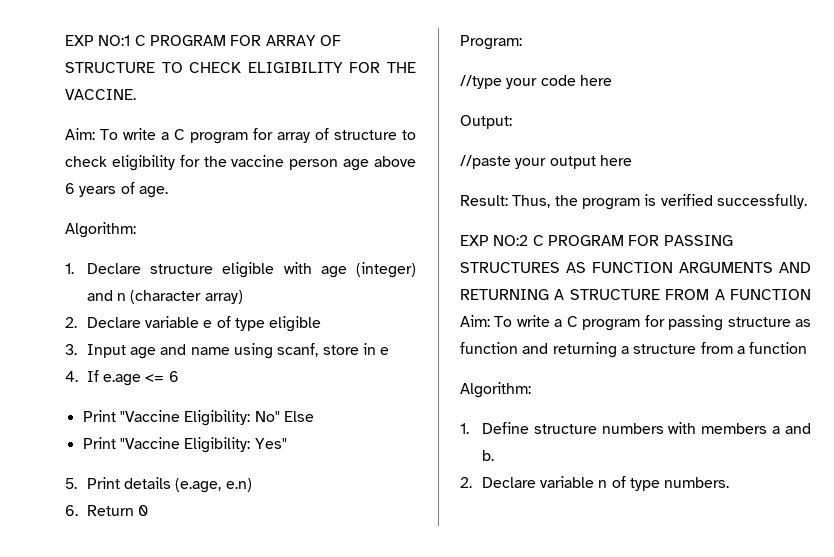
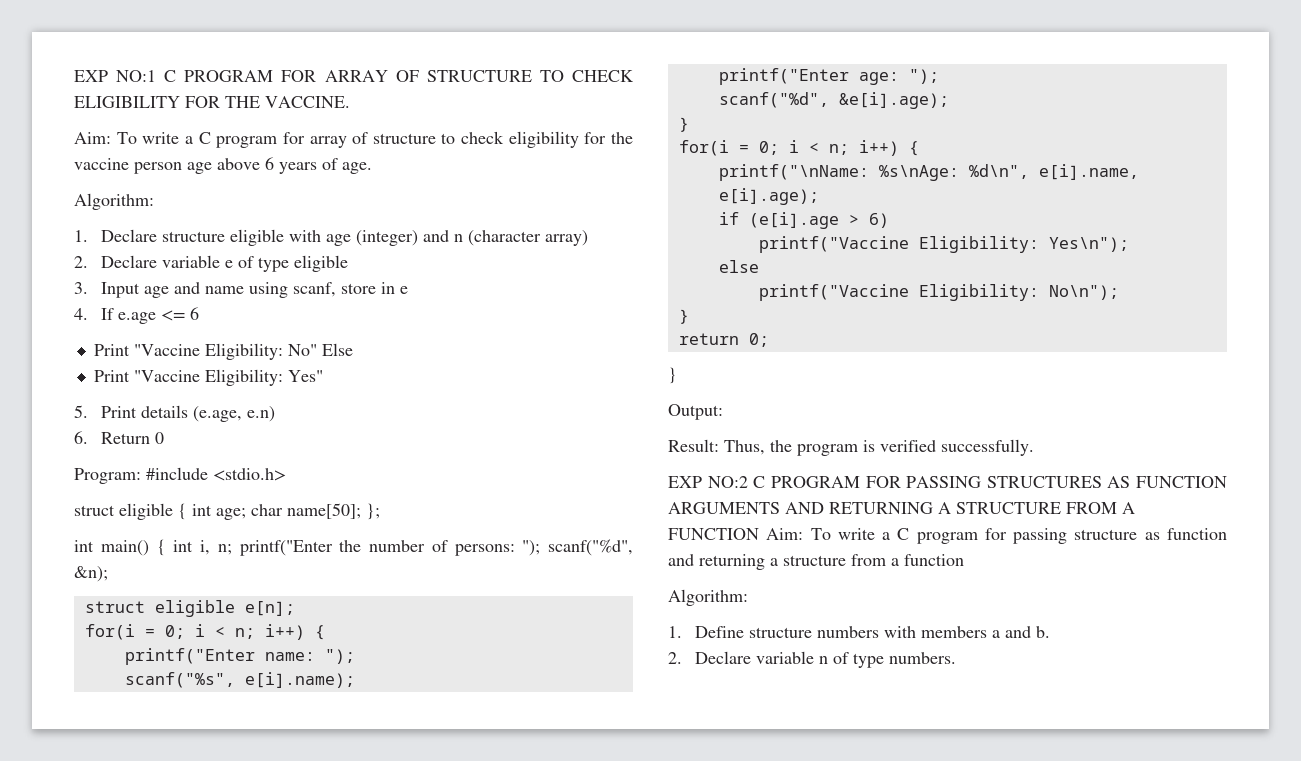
- Program:
- //type your code here
+ Program: #include <stdio.h>
+ struct eligible { int age; char name[50]; };
+ int main() { int i, n; printf("Enter the number of persons: "); scanf("%d", &n);
+ struct eligible e[n];
+ for(i = 0; i < n; i++) {
+ printf("Enter name: ");
+ scanf("%s", e[i].name);
+ printf("Enter age: ");
+ scanf("%d", &e[i].age);
+ }
+ for(i = 0; i < n; i++) {
+ printf("\nName: %s\nAge: %d\n", e[i].name, e[i].age);
+ if (e[i].age > 6)
+ printf("Vaccine Eligibility: Yes\n");
+ else
+ printf("Vaccine Eligibility: No\n");
+ }
+ return 0;
+ }
  Output:
- //paste your output here

